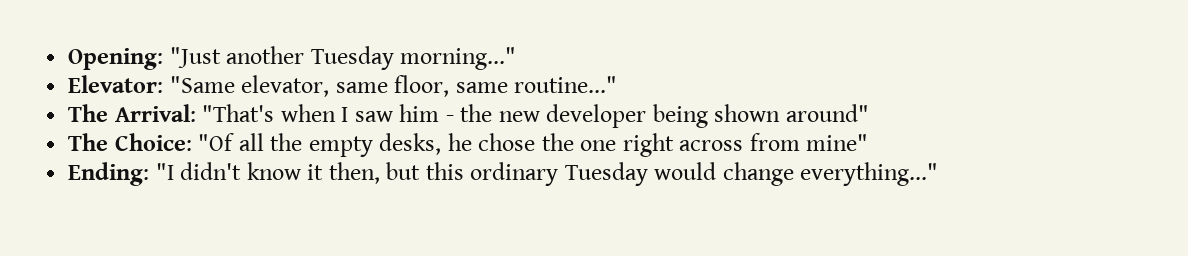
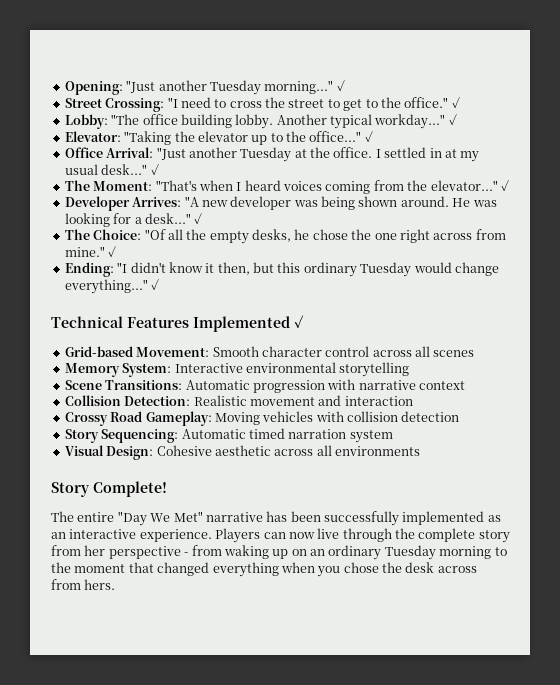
- Opening: "Just another Tuesday morning..."
- Elevator: "Same elevator, same floor, same routine..."
- The Arrival: "That's when I saw him - the new developer being shown around"
+ Opening: "Just another Tuesday morning..." ✓
+ Street Crossing: "I need to cross the street to get to the office." ✓
+ Lobby: "The office building lobby. Another typical workday..." ✓
+ Elevator: "Taking the elevator up to the office..." ✓
+ Office Arrival: "Just another Tuesday at the office. I settled in at my usual desk..." ✓
+ The Moment: "That's when I heard voices coming from the elevator..." ✓
+ Developer Arrives: "A new developer was being shown around. He was looking for a desk..." ✓
- The Choice: "Of all the empty desks, he chose the one right across from mine"
+ The Choice: "Of all the empty desks, he chose the one right across from mine." ✓
- Ending: "I didn't know it then, but this ordinary Tuesday would change everything..."
+ Ending: "I didn't know it then, but this ordinary Tuesday would change everything..." ✓
+ Technical Features Implemented ✓
+ Grid-based Movement: Smooth character control across all scenes
+ Memory System: Interactive environmental storytelling
+ Scene Transitions: Automatic progression with narrative context
+ Collision Detection: Realistic movement and interaction
+ Crossy Road Gameplay: Moving vehicles with collision detection
+ Story Sequencing: Automatic timed narration system
+ Visual Design: Cohesive aesthetic across all environments
+ Story Complete!
+ The entire "Day We Met" narrative has been successfully implemented as an interactive experience. Players can now live through the complete story from her perspective - from waking up on an ordinary Tuesday morning to the moment that changed everything when you chose the desk across from hers.

